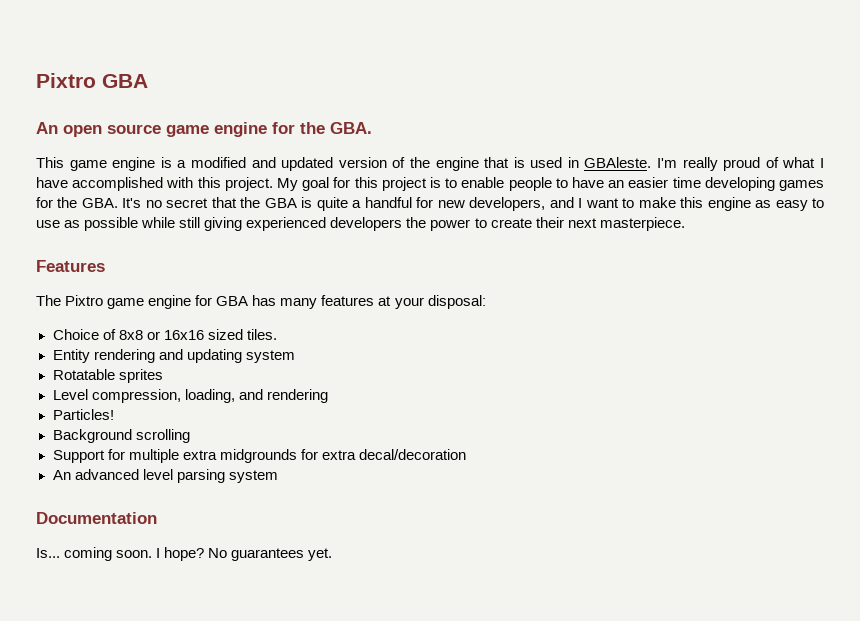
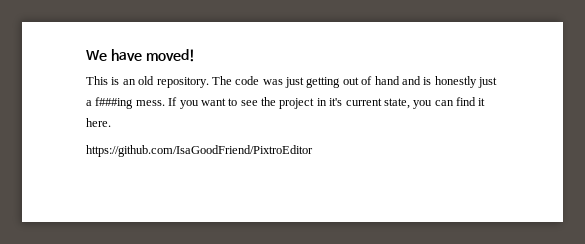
- Pixtro GBA
- An open source game engine for the GBA.
- This game engine is a modified and updated version of the engine that is used in GBAleste. I'm really proud of what I have accomplished with this project. My goal for this project is to enable people to have an easier time developing games for the GBA. It's no secret that the GBA is quite a handful for new developers, and I want to make this engine as easy to use as possible while still giving experienced developers the power to create their next masterpiece.
- Features
- The Pixtro game engine for GBA has many features at your disposal:
- Choice of 8x8 or 16x16 sized tiles.
- Entity rendering and updating system
- Rotatable sprites
- Level compression, loading, and rendering
- Particles!
- Background scrolling
- Support for multiple extra midgrounds for extra decal/decoration
- An advanced level parsing system
- Documentation
- Is... coming soon. I hope? No guarantees yet.
+ We have moved!
+ This is an old repository. The code was just getting out of hand and is honestly just a f###ing mess. If you want to see the project in it's current state, you can find it here.
+ https://github.com/IsaGoodFriend/PixtroEditor

